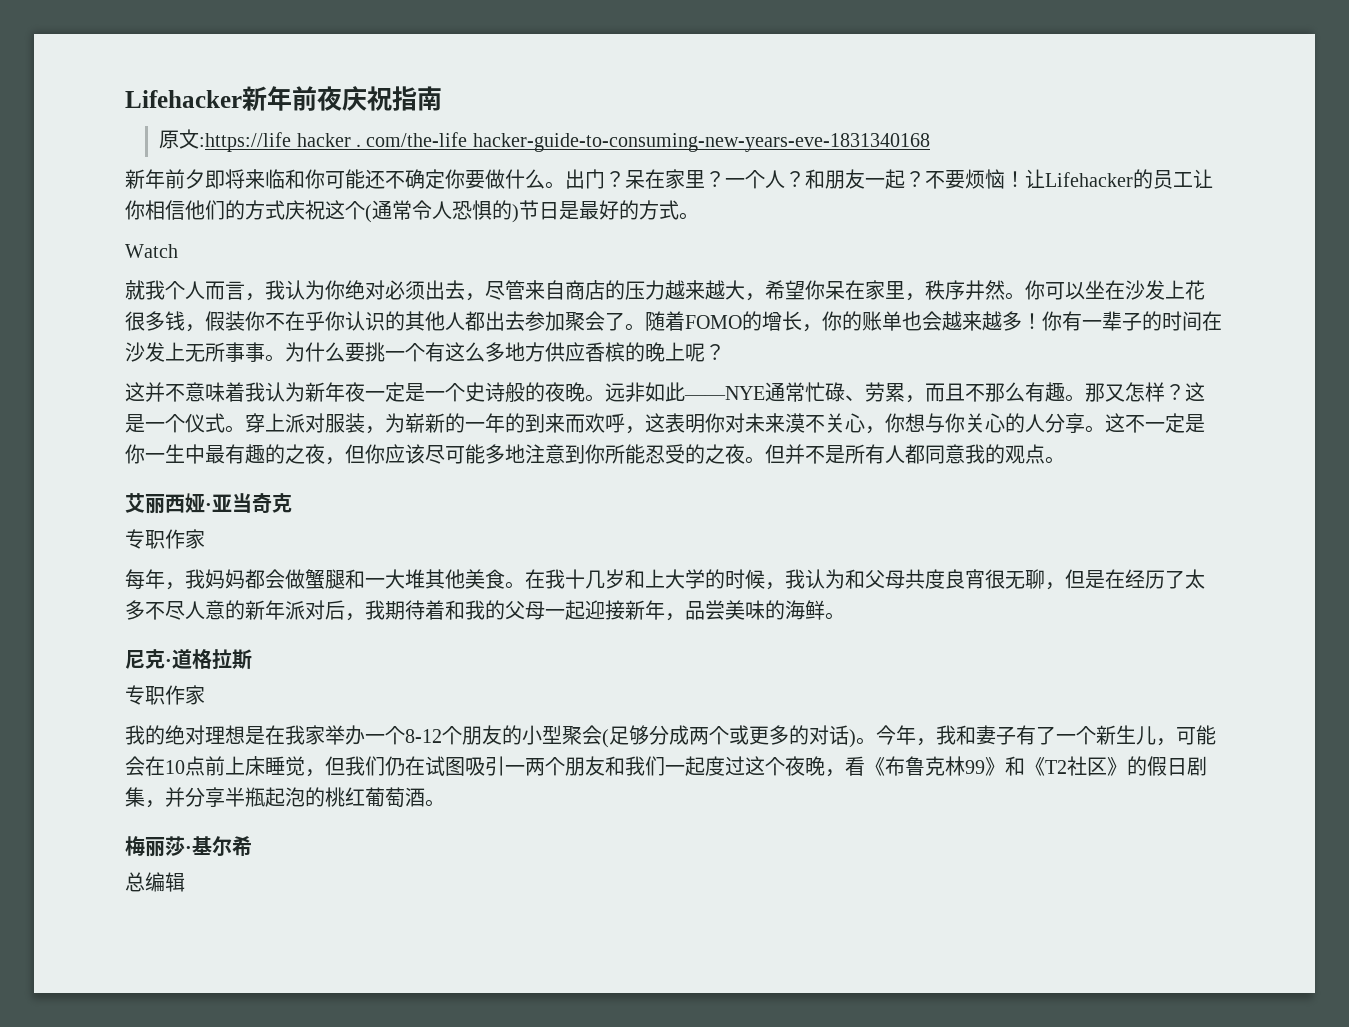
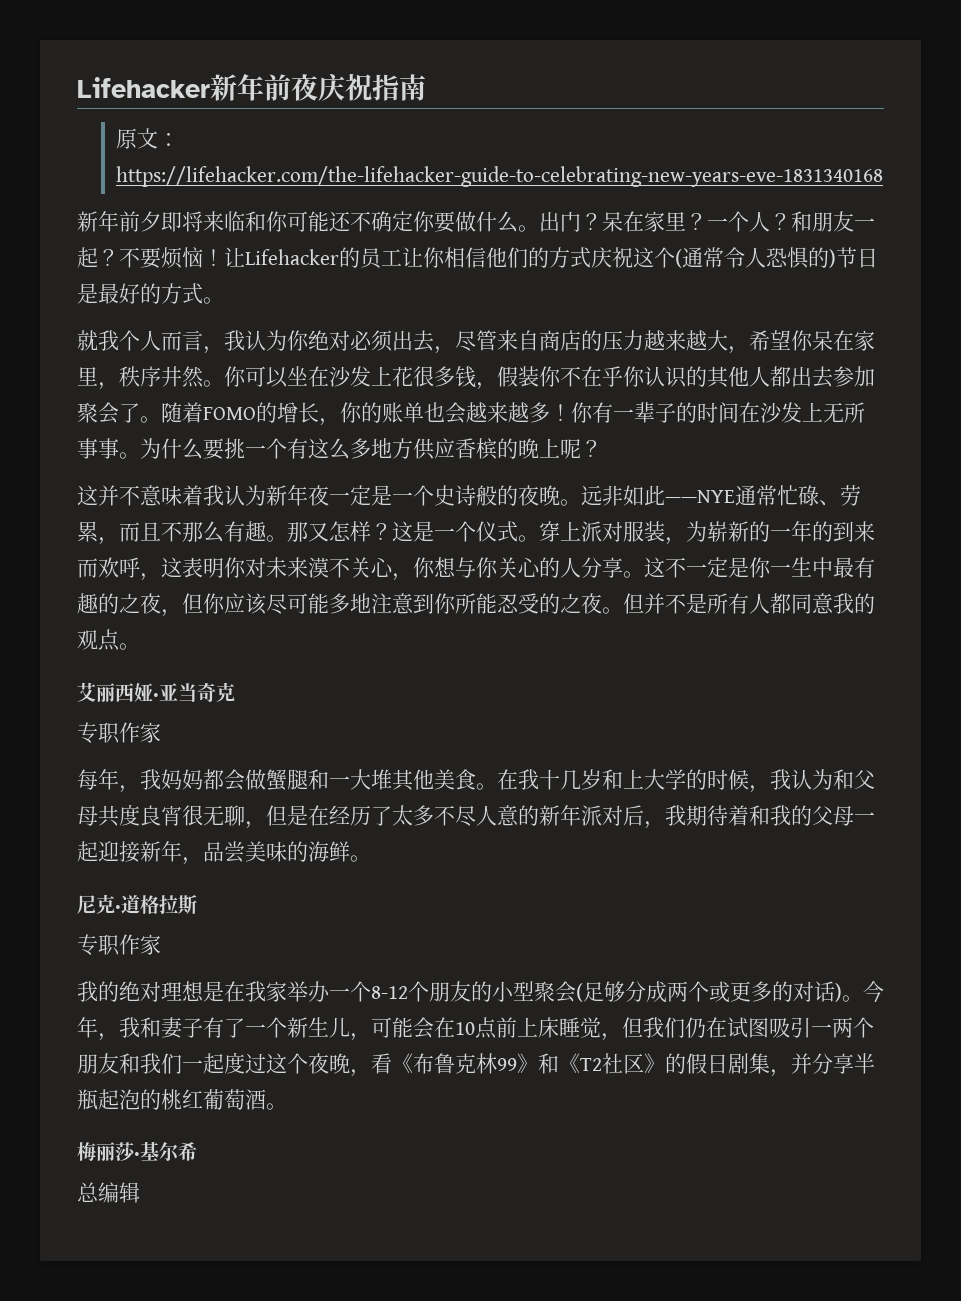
- 原文:https://life hacker . com/the-life hacker-guide-to-consuming-new-years-eve-1831340168
+ 原文：https://lifehacker.com/the-lifehacker-guide-to-celebrating-new-years-eve-1831340168
- Watch

